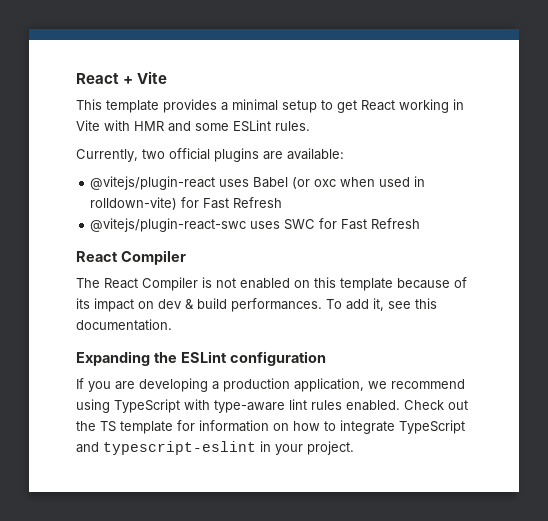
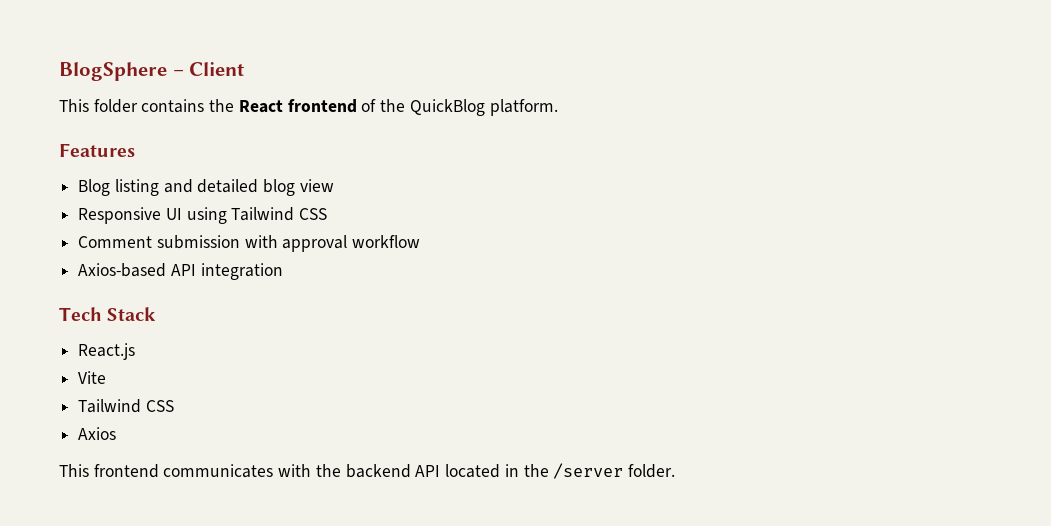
- React + Vite
- This template provides a minimal setup to get React working in Vite with HMR and some ESLint rules.
- Currently, two official plugins are available:
- @vitejs/plugin-react uses Babel (or oxc when used in rolldown-vite) for Fast Refresh
- @vitejs/plugin-react-swc uses SWC for Fast Refresh
- React Compiler
- The React Compiler is not enabled on this template because of its impact on dev & build performances. To add it, see this documentation.
- Expanding the ESLint configuration
- If you are developing a production application, we recommend using TypeScript with type-aware lint rules enabled. Check out the TS template for information on how to integrate TypeScript and typescript-eslint in your project.
+ BlogSphere – Client
+ This folder contains the React frontend of the QuickBlog platform.
+ Features
+ Blog listing and detailed blog view
+ Responsive UI using Tailwind CSS
+ Comment submission with approval workflow
+ Axios-based API integration
+ Tech Stack
+ React.js
+ Vite
+ Tailwind CSS
+ Axios
+ This frontend communicates with the backend API located in the /server folder.

